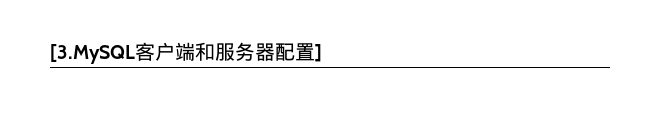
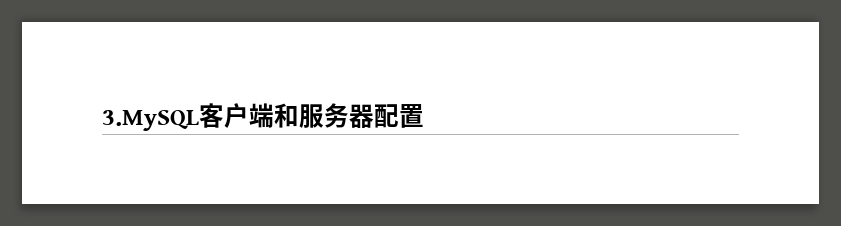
- [3.MySQL客户端和服务器配置]
+ 3.MySQL客户端和服务器配置

